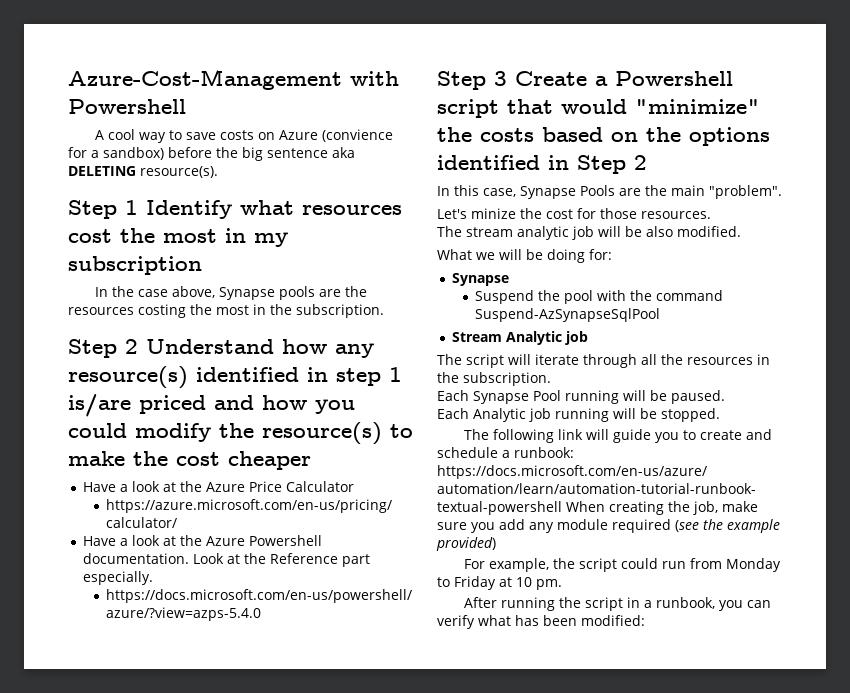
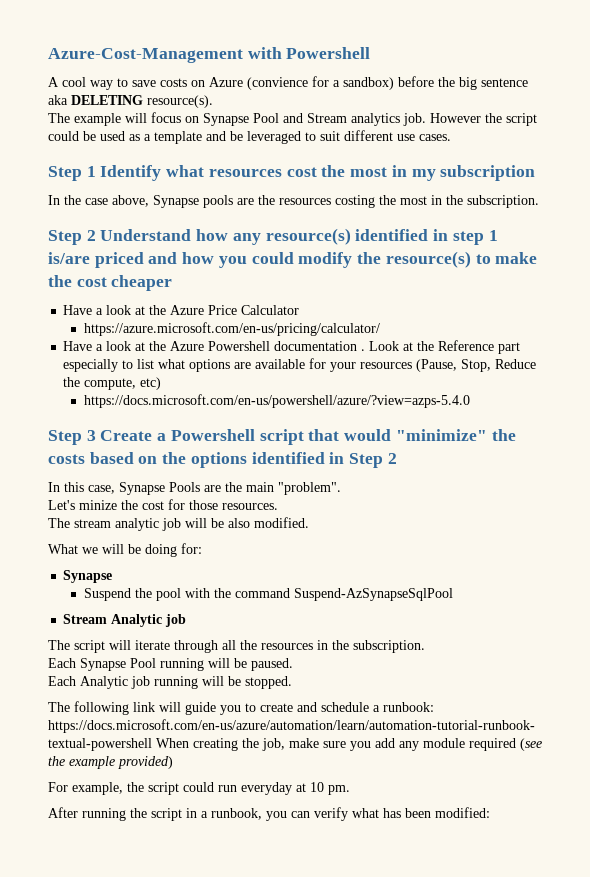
+ The example will focus on Synapse Pool and Stream analytics job. However the script could be used as a template and be leveraged to suit different use cases.
- Have a look at the Azure Powershell documentation.
+ Have a look at the Azure Powershell documentation .
- Look at the Reference part especially.
+ Look at the Reference part especially to list what options are available for your resources (Pause, Stop, Reduce the compute, etc)
- For example, the script could run from Monday to Friday at 10 pm.
+ For example, the script could run everyday at 10 pm.

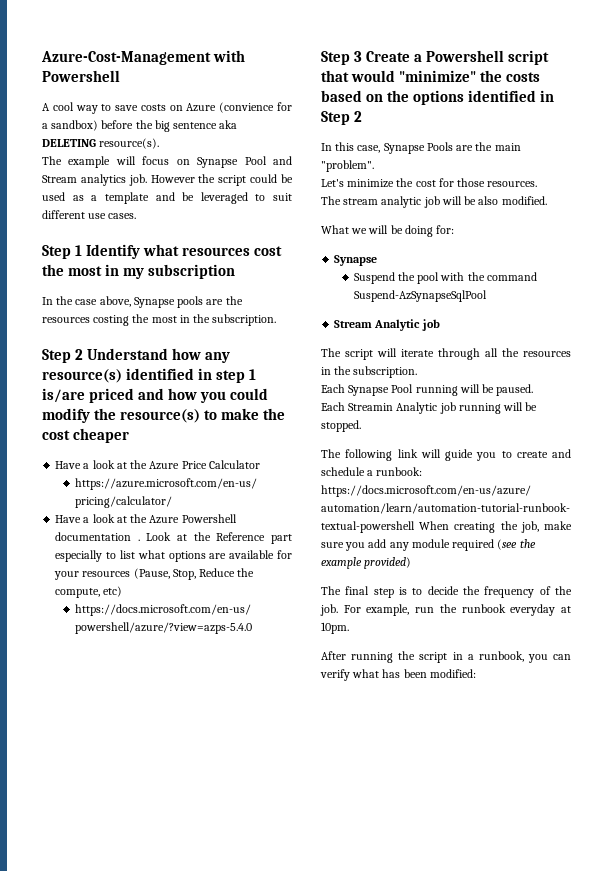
- Let's minize the cost for those resources.
+ Let's minimize the cost for those resources.
- Each Analytic job running will be stopped.
+ Each Streamin Analytic job running will be stopped.
- For example, the script could run everyday at 10 pm.
+ The final step is to decide the frequency of the job. For example, run the runbook everyday at 10pm.

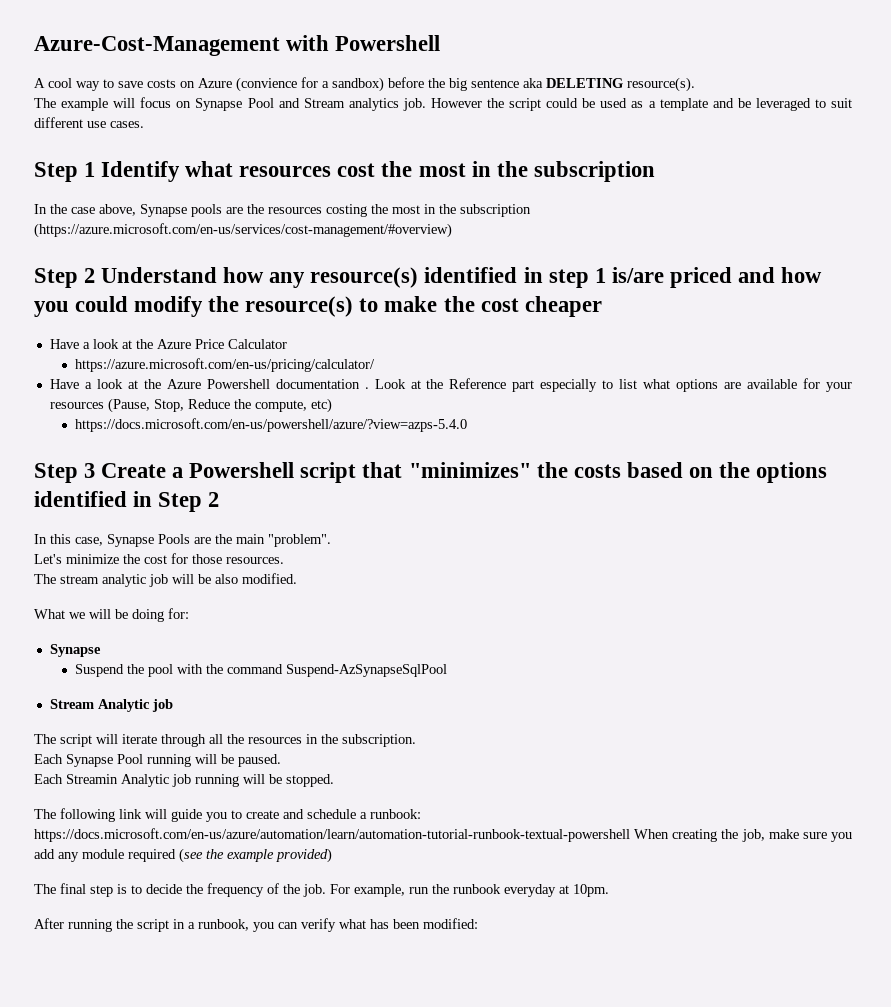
- Step 1 Identify what resources cost the most in my subscription
+ Step 1 Identify what resources cost the most in the subscription
- In the case above, Synapse pools are the resources costing the most in the subscription.
+ In the case above, Synapse pools are the resources costing the most in the subscription (https://azure.microsoft.com/en-us/services/cost-management/#overview)
- Step 3 Create a Powershell script that would "minimize" the costs based on the options identified in Step 2
+ Step 3 Create a Powershell script that "minimizes" the costs based on the options identified in Step 2

